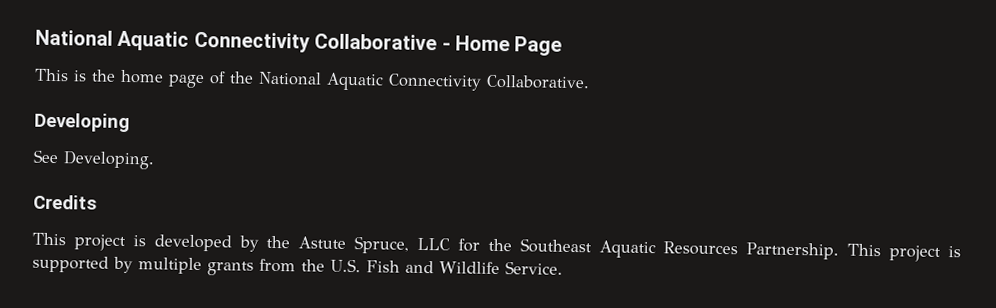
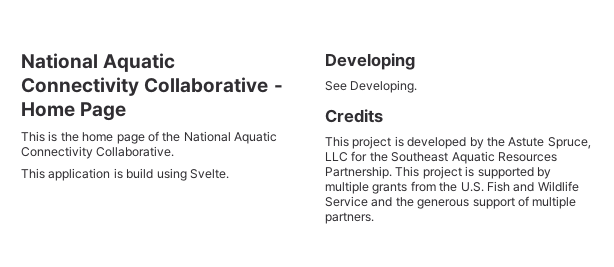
+ This application is build using Svelte.
- This project is supported by multiple grants from the U.S. Fish and Wildlife Service.
+ This project is supported by multiple grants from the U.S. Fish and Wildlife Service and the generous support of multiple partners.

